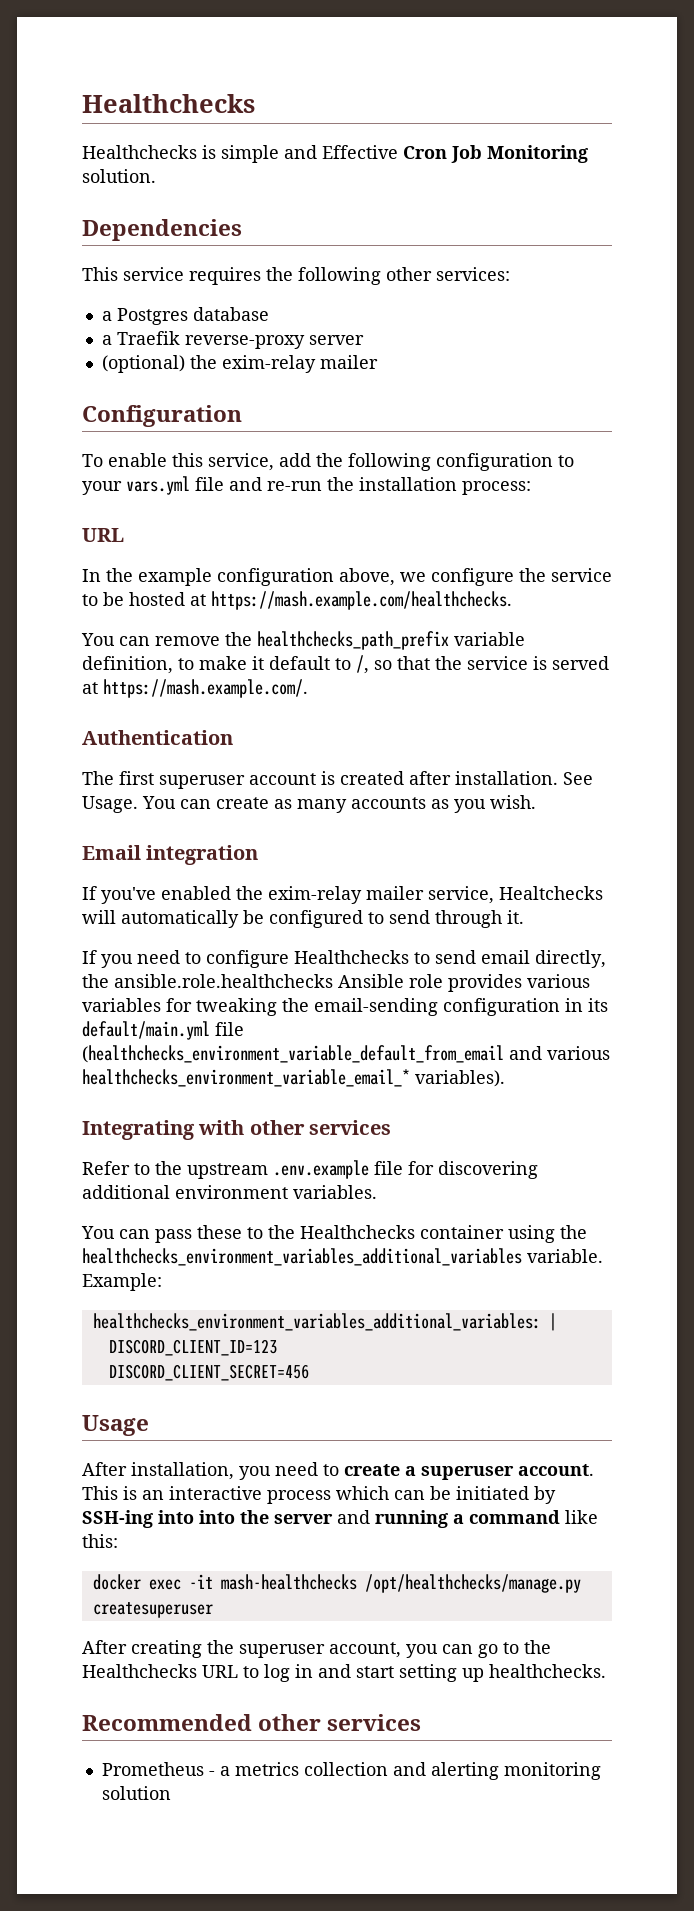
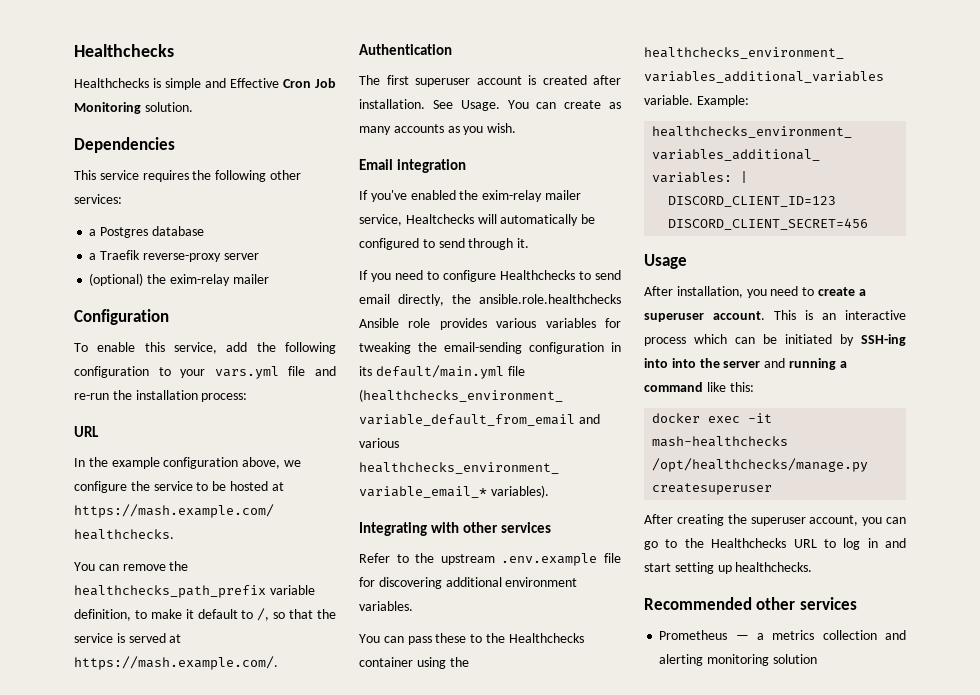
- Prometheus - a metrics collection and alerting monitoring solution
+ Prometheus — a metrics collection and alerting monitoring solution

